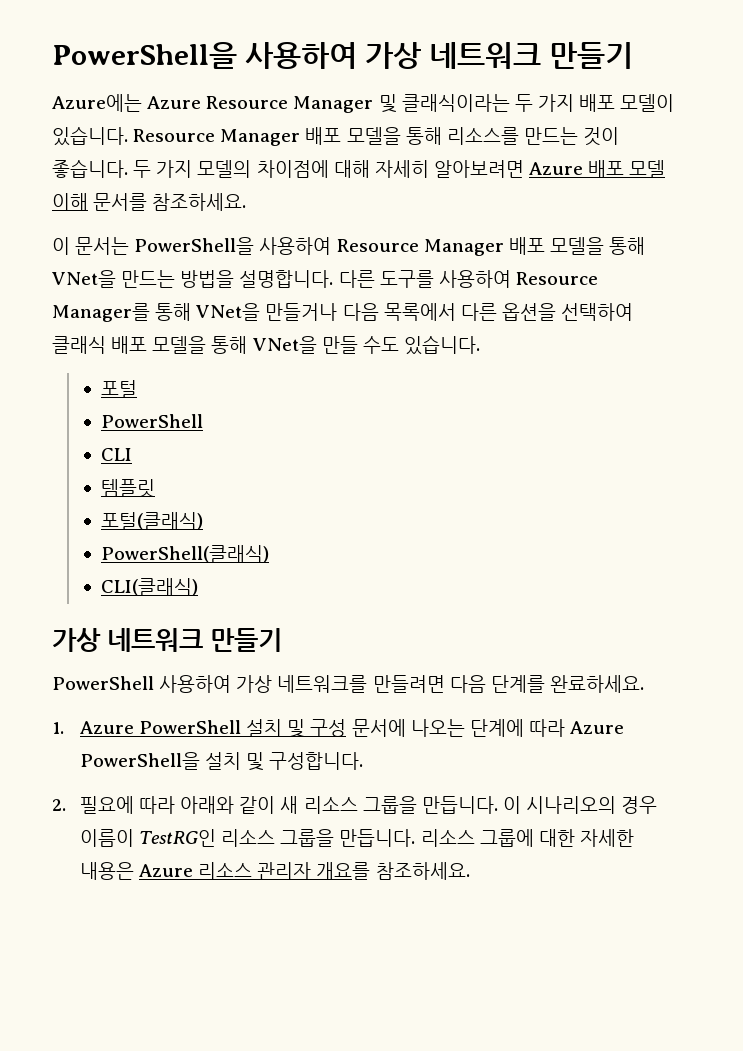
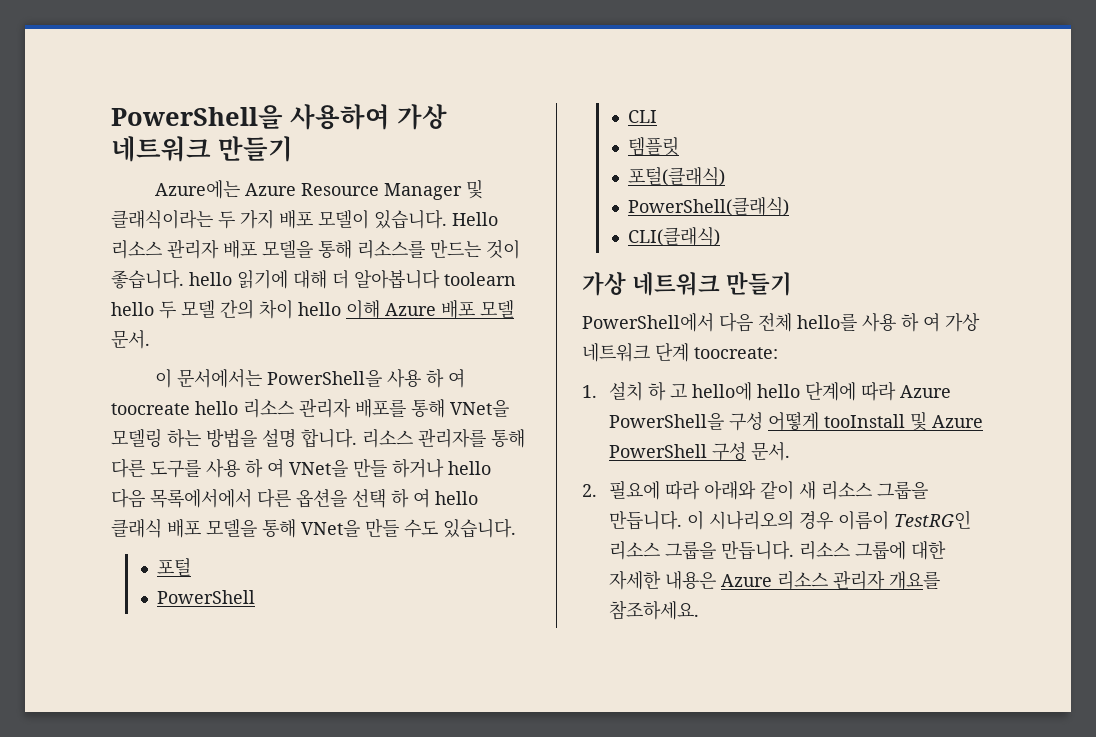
- Resource Manager 배포 모델을 통해 리소스를 만드는 것이 좋습니다. 두 가지 모델의 차이점에 대해 자세히 알아보려면 Azure 배포 모델 이해 문서를 참조하세요.
- 이 문서는 PowerShell을 사용하여 Resource Manager 배포 모델을 통해 VNet을 만드는 방법을 설명합니다. 다른 도구를 사용하여 Resource Manager를 통해 VNet을 만들거나 다음 목록에서 다른 옵션을 선택하여 클래식 배포 모델을 통해 VNet을 만들 수도 있습니다.
+ Hello 리소스 관리자 배포 모델을 통해 리소스를 만드는 것이 좋습니다. hello 읽기에 대해 더 알아봅니다 toolearn hello 두 모델 간의 차이 hello 이해 Azure 배포 모델 문서.
+ 이 문서에서는 PowerShell을 사용 하 여 toocreate hello 리소스 관리자 배포를 통해 VNet을 모델링 하는 방법을 설명 합니다. 리소스 관리자를 통해 다른 도구를 사용 하 여 VNet을 만들 하거나 hello 다음 목록에서에서 다른 옵션을 선택 하 여 hello 클래식 배포 모델을 통해 VNet을 만들 수도 있습니다.
- PowerShell 사용하여 가상 네트워크를 만들려면 다음 단계를 완료하세요.
- 1. Azure PowerShell 설치 및 구성 문서에 나오는 단계에 따라 Azure PowerShell을 설치 및 구성합니다.
+ PowerShell에서 다음 전체 hello를 사용 하 여 가상 네트워크 단계 toocreate:
+ 1. 설치 하 고 hello에 hello 단계에 따라 Azure PowerShell을 구성 어떻게 tooInstall 및 Azure PowerShell 구성 문서.

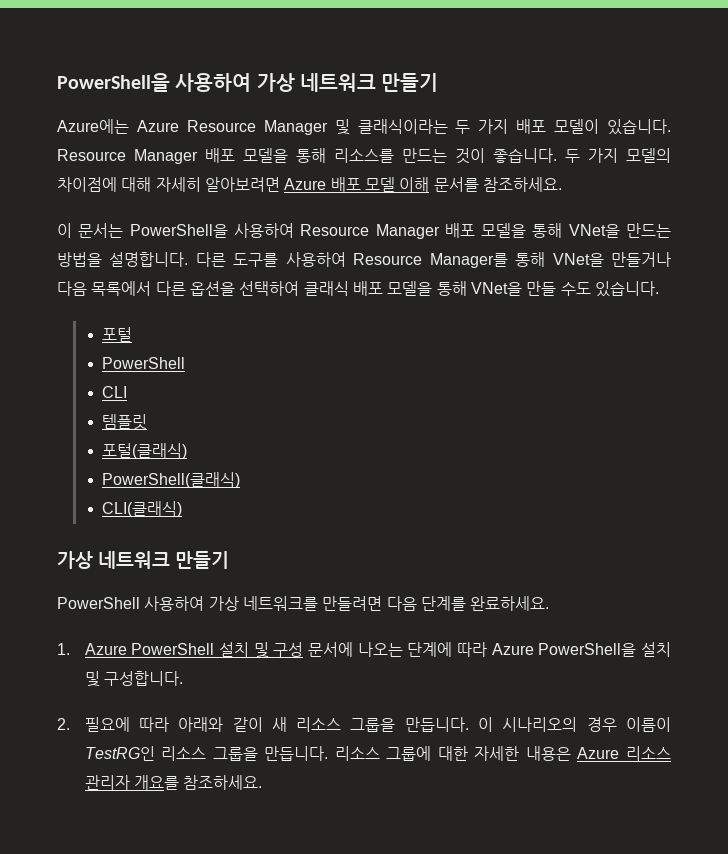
- Hello 리소스 관리자 배포 모델을 통해 리소스를 만드는 것이 좋습니다. hello 읽기에 대해 더 알아봅니다 toolearn hello 두 모델 간의 차이 hello 이해 Azure 배포 모델 문서.
- 이 문서에서는 PowerShell을 사용 하 여 toocreate hello 리소스 관리자 배포를 통해 VNet을 모델링 하는 방법을 설명 합니다. 리소스 관리자를 통해 다른 도구를 사용 하 여 VNet을 만들 하거나 hello 다음 목록에서에서 다른 옵션을 선택 하 여 hello 클래식 배포 모델을 통해 VNet을 만들 수도 있습니다.
+ Resource Manager 배포 모델을 통해 리소스를 만드는 것이 좋습니다. 두 가지 모델의 차이점에 대해 자세히 알아보려면 Azure 배포 모델 이해 문서를 참조하세요.
+ 이 문서는 PowerShell을 사용하여 Resource Manager 배포 모델을 통해 VNet을 만드는 방법을 설명합니다. 다른 도구를 사용하여 Resource Manager를 통해 VNet을 만들거나 다음 목록에서 다른 옵션을 선택하여 클래식 배포 모델을 통해 VNet을 만들 수도 있습니다.
- PowerShell에서 다음 전체 hello를 사용 하 여 가상 네트워크 단계 toocreate:
- 1. 설치 하 고 hello에 hello 단계에 따라 Azure PowerShell을 구성 어떻게 tooInstall 및 Azure PowerShell 구성 문서.
+ PowerShell 사용하여 가상 네트워크를 만들려면 다음 단계를 완료하세요.
+ 1. Azure PowerShell 설치 및 구성 문서에 나오는 단계에 따라 Azure PowerShell을 설치 및 구성합니다.

